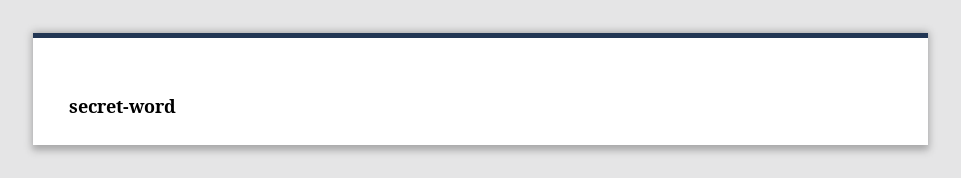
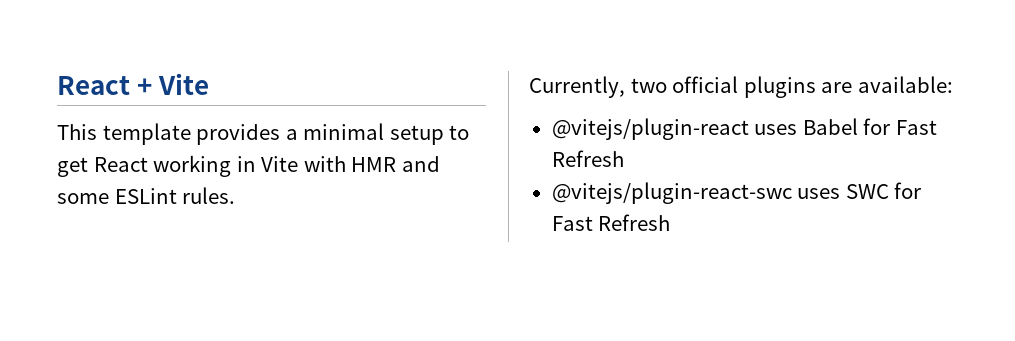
- secret-word
+ React + Vite
+ This template provides a minimal setup to get React working in Vite with HMR and some ESLint rules.
+ Currently, two official plugins are available:
+ @vitejs/plugin-react uses Babel for Fast Refresh
+ @vitejs/plugin-react-swc uses SWC for Fast Refresh

